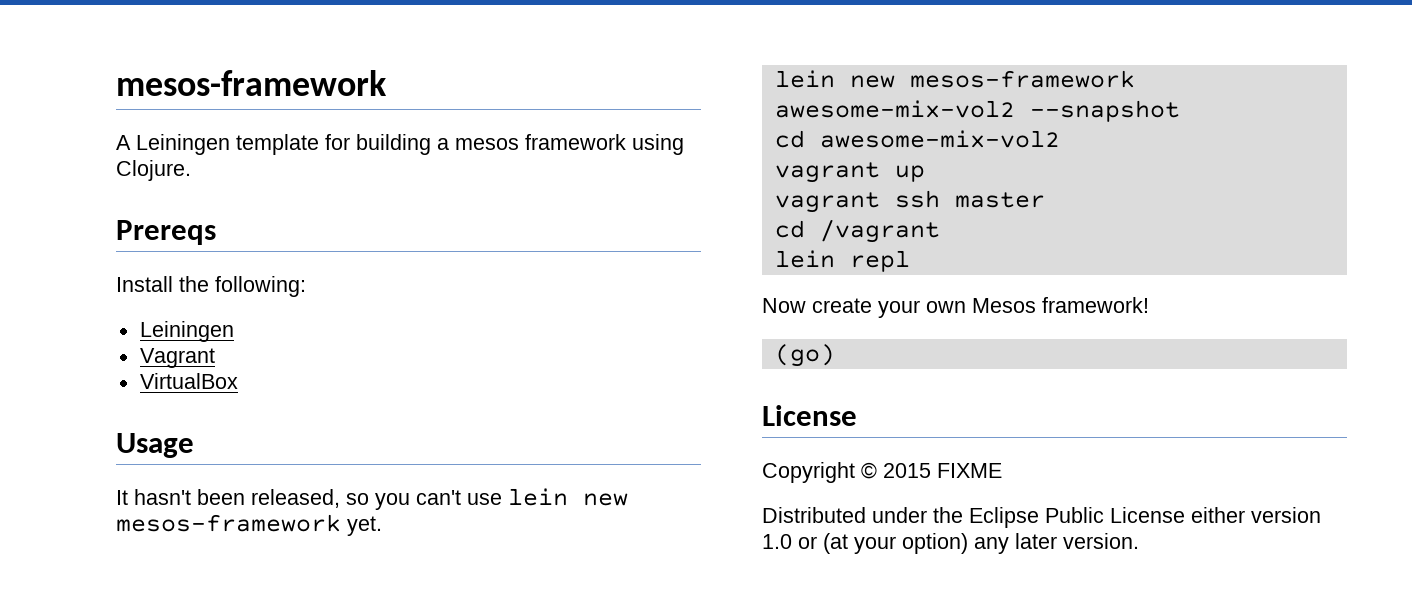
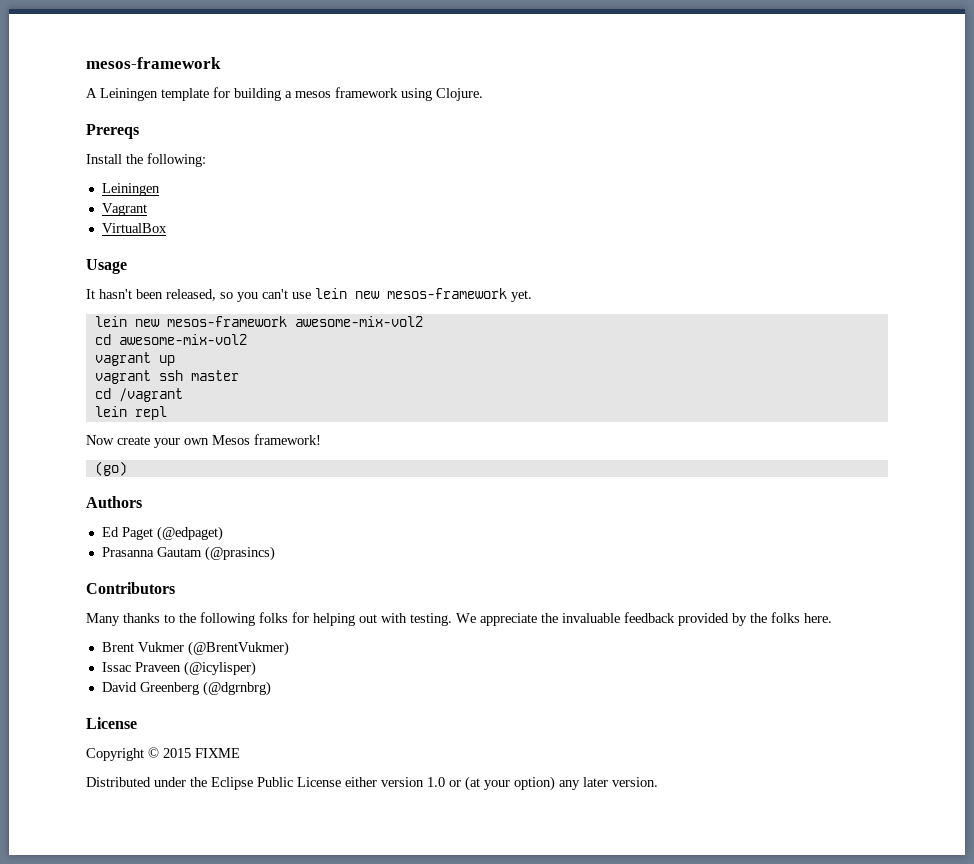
- lein new mesos-framework awesome-mix-vol2 --snapshot
+ lein new mesos-framework awesome-mix-vol2
+ Authors
+ Ed Paget (@edpaget)
+ Prasanna Gautam (@prasincs)
+ Contributors
+ Many thanks to the following folks for helping out with testing. We appreciate the invaluable feedback provided by the folks here.
+ Brent Vukmer (@BrentVukmer)
+ Issac Praveen (@icylisper)
+ David Greenberg (@dgrnbrg)

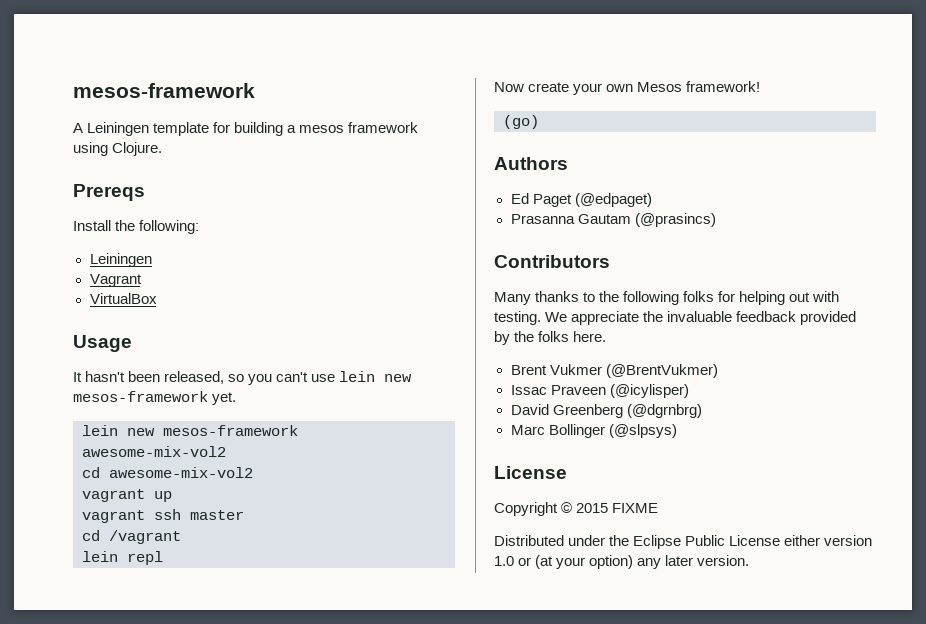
+ Marc Bollinger (@slpsys)

